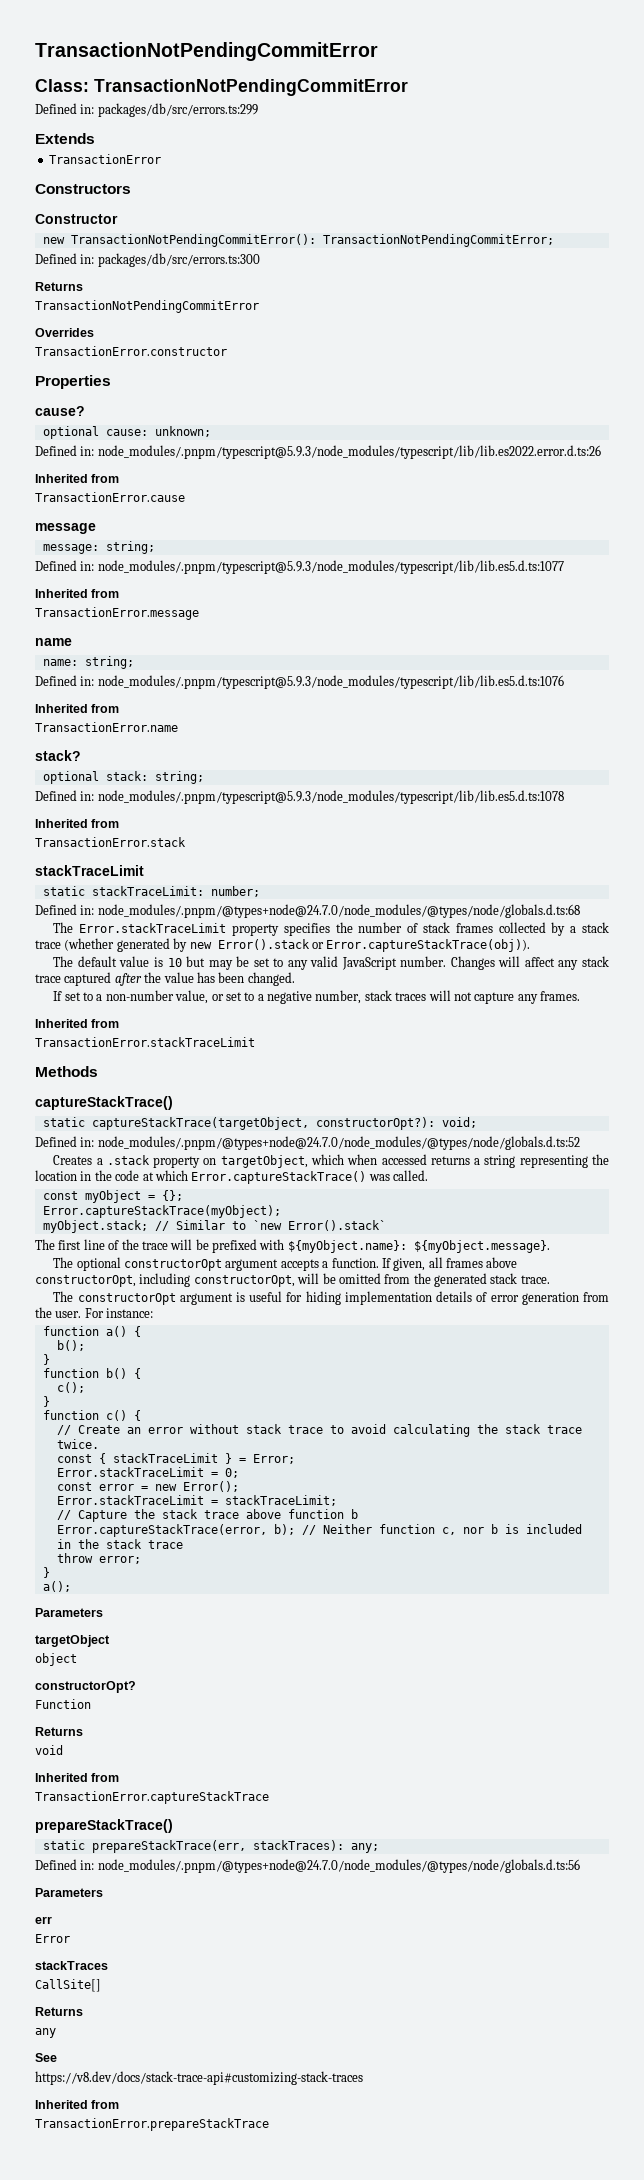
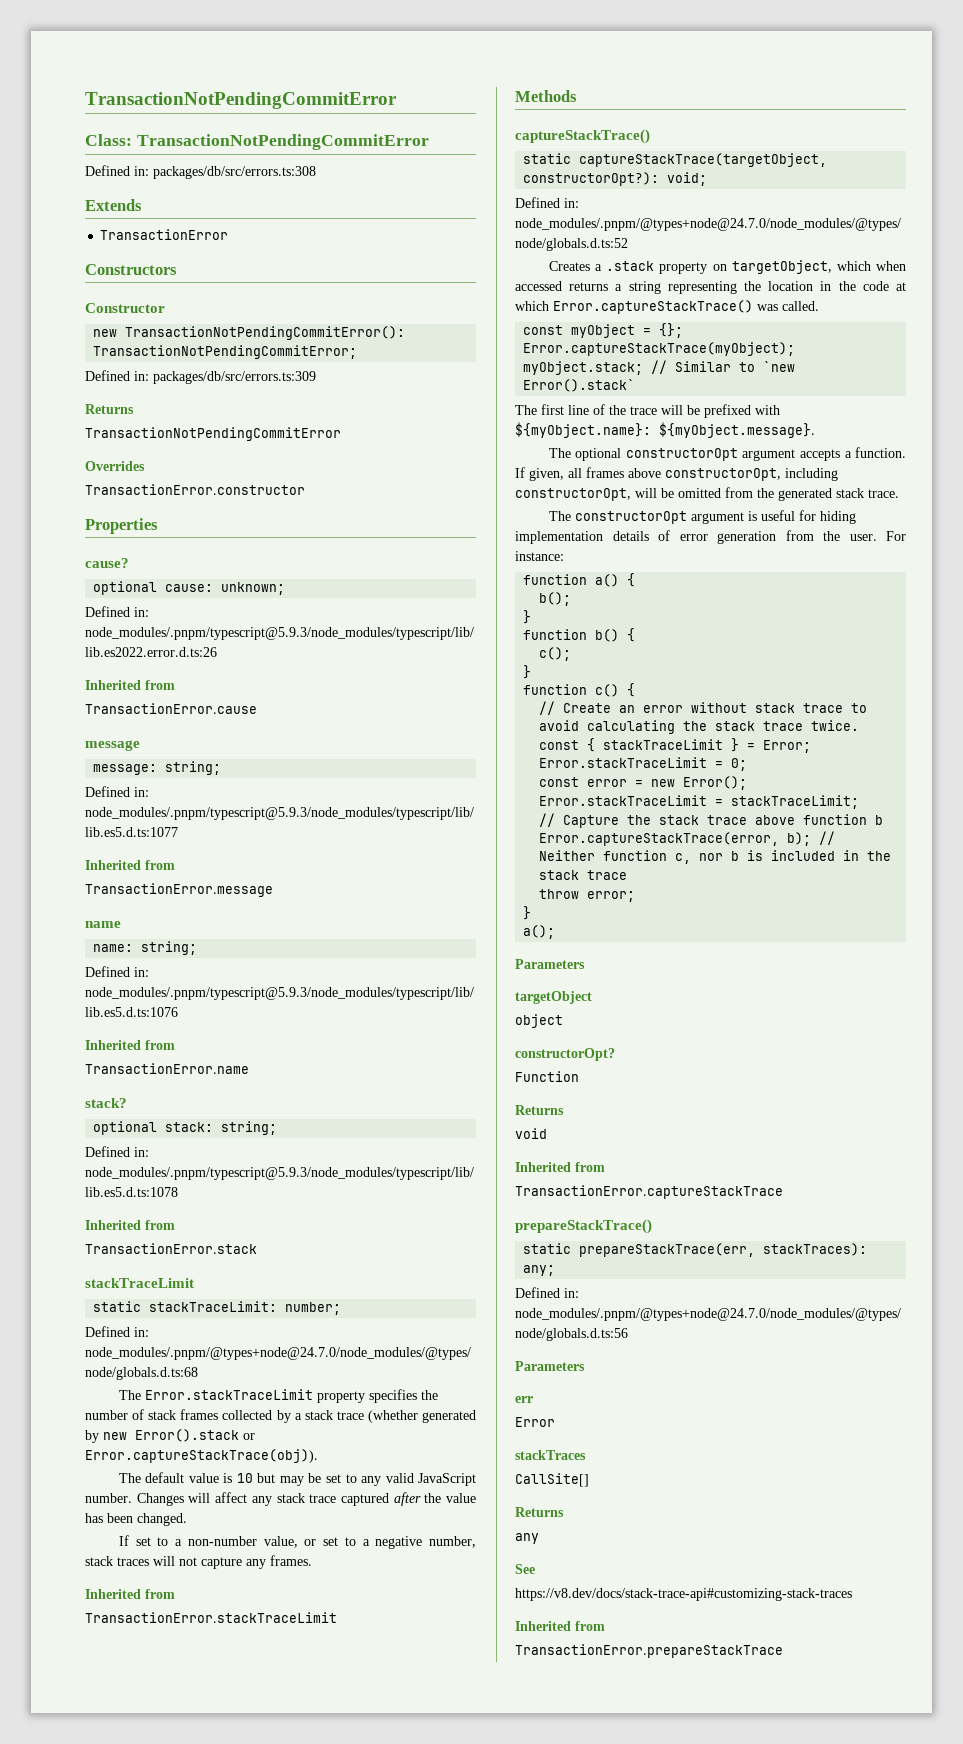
- Defined in: packages/db/src/errors.ts:299
+ Defined in: packages/db/src/errors.ts:308
- Defined in: packages/db/src/errors.ts:300
+ Defined in: packages/db/src/errors.ts:309

